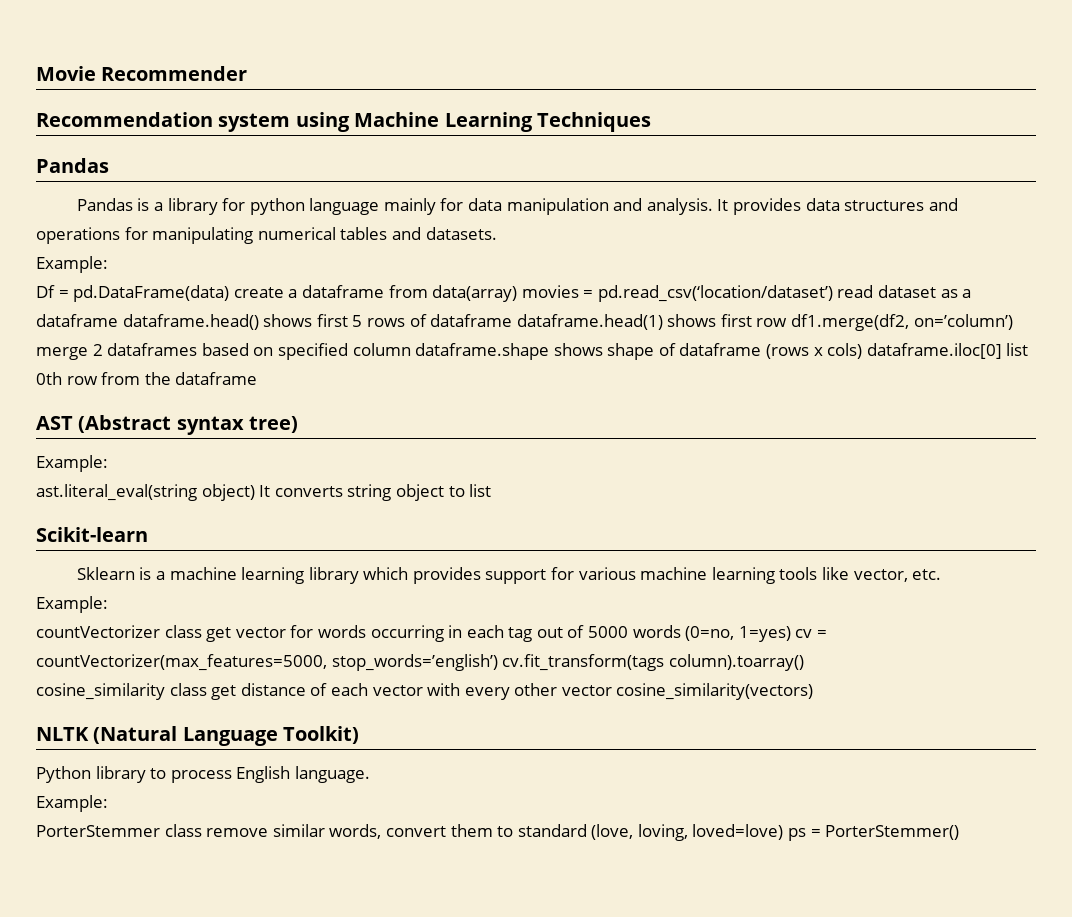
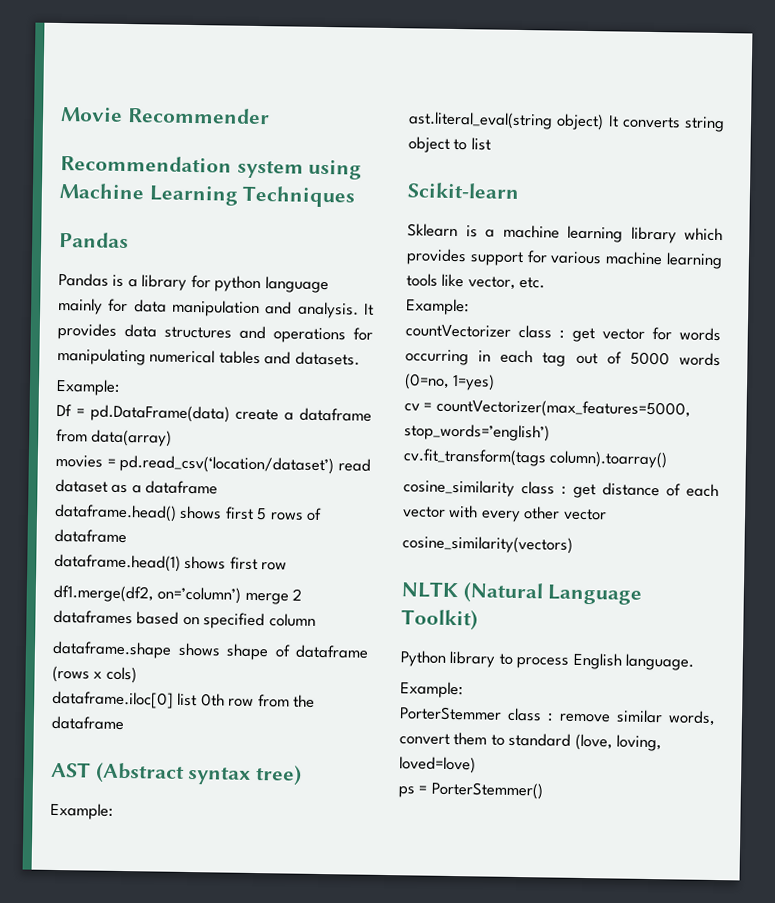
- Df = pd.DataFrame(data) create a dataframe from data(array) movies = pd.read_csv(‘location/dataset’) read dataset as a dataframe dataframe.head() shows first 5 rows of dataframe dataframe.head(1) shows first row df1.merge(df2, on=’column’) merge 2 dataframes based on specified column dataframe.shape shows shape of dataframe (rows x cols) dataframe.iloc[0] list 0th row from the dataframe
+ Df = pd.DataFrame(data) create a dataframe from data(array)
+ movies = pd.read_csv(‘location/dataset’) read dataset as a dataframe
+ dataframe.head() shows first 5 rows of dataframe
+ dataframe.head(1) shows first row
+ df1.merge(df2, on=’column’) merge 2 dataframes based on specified column
+ dataframe.shape shows shape of dataframe (rows x cols)
+ dataframe.iloc[0] list 0th row from the dataframe
- countVectorizer class get vector for words occurring in each tag out of 5000 words (0=no, 1=yes) cv = countVectorizer(max_features=5000, stop_words=’english’) cv.fit_transform(tags column).toarray()
+ countVectorizer class : get vector for words occurring in each tag out of 5000 words (0=no, 1=yes)
+ cv = countVectorizer(max_features=5000, stop_words=’english’)
+ cv.fit_transform(tags column).toarray()
- cosine_similarity class get distance of each vector with every other vector cosine_similarity(vectors)
+ cosine_similarity class : get distance of each vector with every other vector
+ cosine_similarity(vectors)
- PorterStemmer class remove similar words, convert them to standard (love, loving, loved=love) ps = PorterStemmer()
+ PorterStemmer class : remove similar words, convert them to standard (love, loving, loved=love)
+ ps = PorterStemmer()

